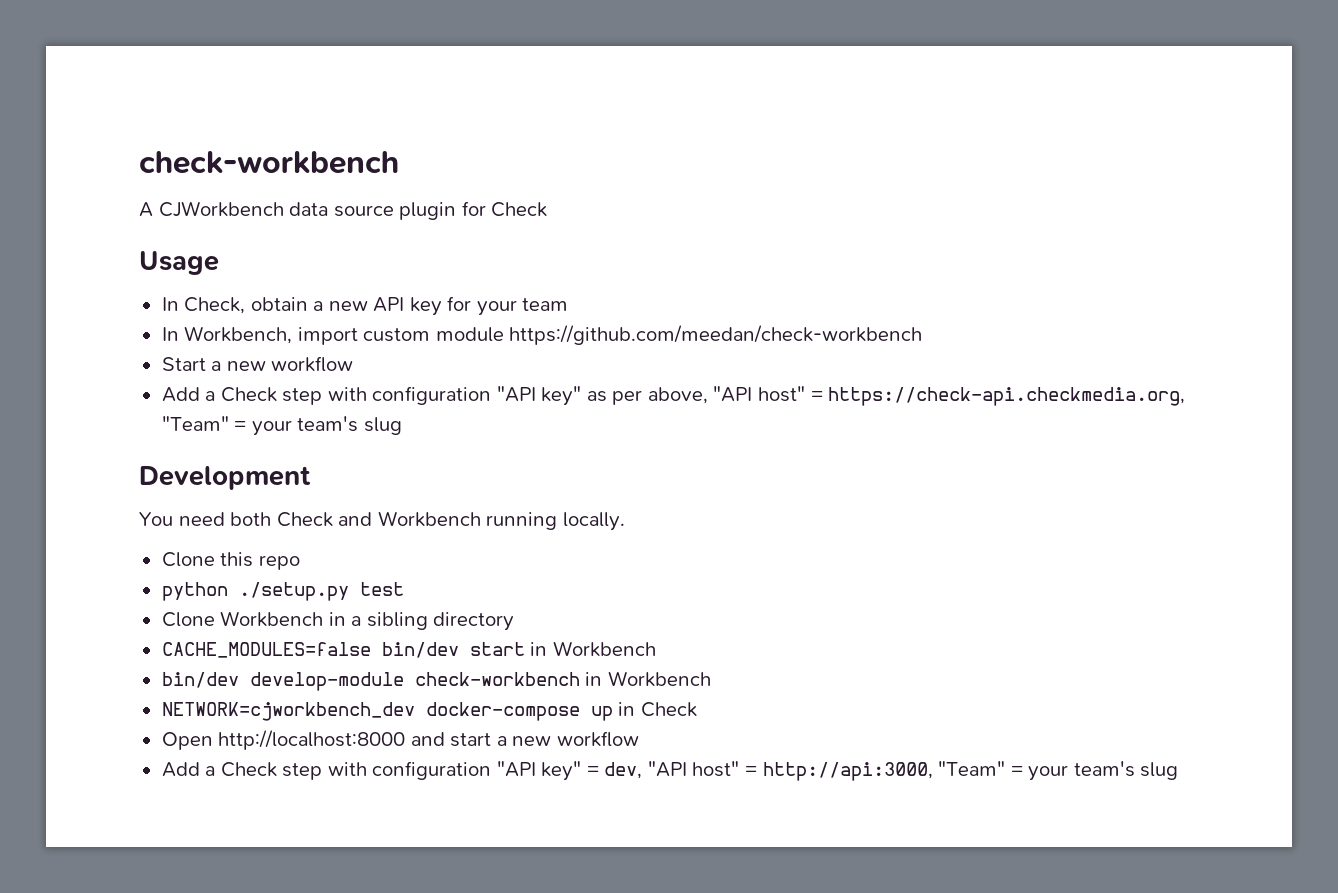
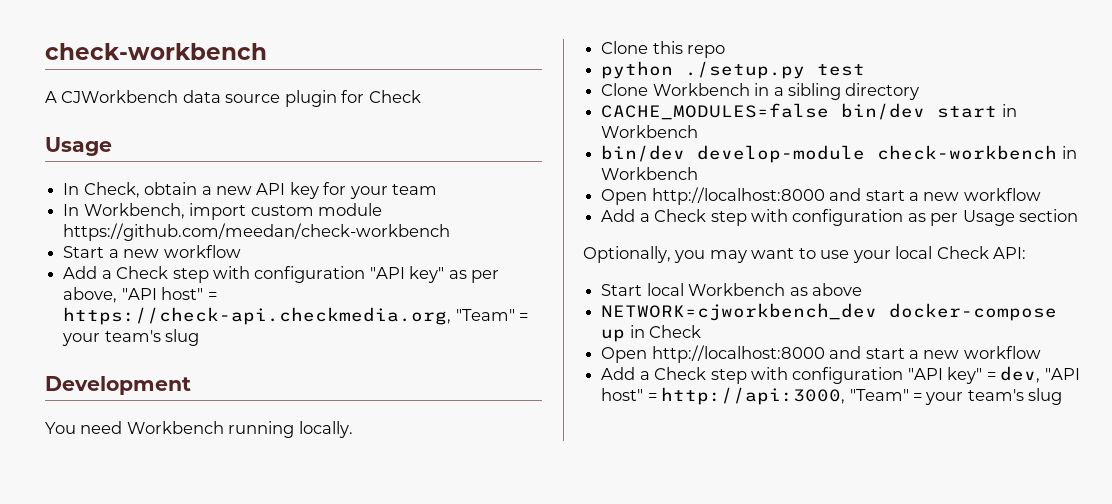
- You need both Check and Workbench running locally.
+ You need Workbench running locally.
  bin/dev develop-module check-workbench in Workbench
+ Open http://localhost:8000 and start a new workflow
+ Add a Check step with configuration as per Usage section
+ Optionally, you may want to use your local Check API:
+ Start local Workbench as above

